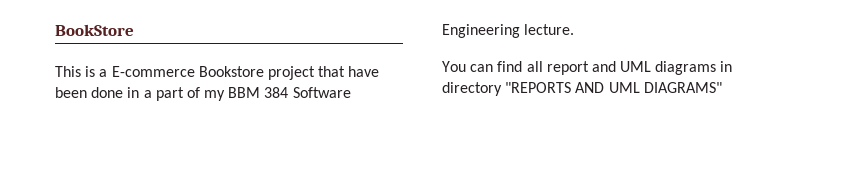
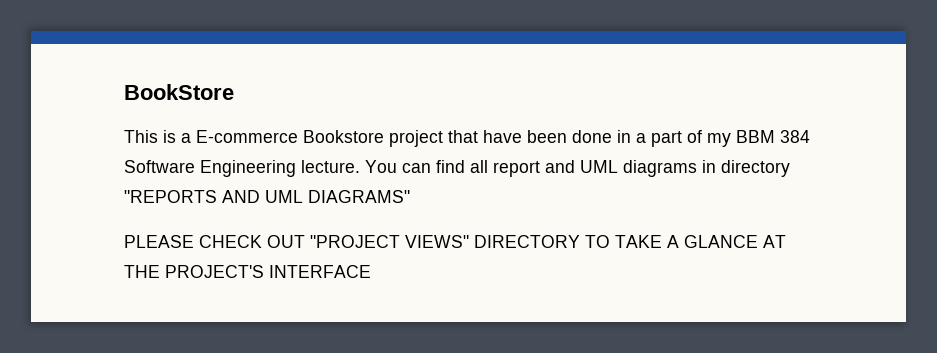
- This is a E-commerce Bookstore project that have been done in a part of my BBM 384 Software Engineering lecture.
- You can find all report and UML diagrams in directory "REPORTS AND UML DIAGRAMS"
+ This is a E-commerce Bookstore project that have been done in a part of my BBM 384 Software Engineering lecture. You can find all report and UML diagrams in directory "REPORTS AND UML DIAGRAMS"
+ PLEASE CHECK OUT "PROJECT VIEWS" DIRECTORY TO TAKE A GLANCE AT THE PROJECT'S INTERFACE

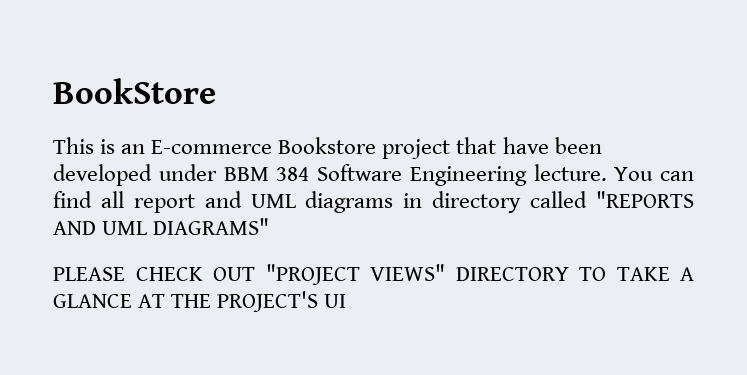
- This is a E-commerce Bookstore project that have been done in a part of my BBM 384 Software Engineering lecture.
+ This is an E-commerce Bookstore project that have been developed under BBM 384 Software Engineering lecture.
- You can find all report and UML diagrams in directory "REPORTS AND UML DIAGRAMS"
+ You can find all report and UML diagrams in directory called "REPORTS AND UML DIAGRAMS"
- PLEASE CHECK OUT "PROJECT VIEWS" DIRECTORY TO TAKE A GLANCE AT THE PROJECT'S INTERFACE
+ PLEASE CHECK OUT "PROJECT VIEWS" DIRECTORY TO TAKE A GLANCE AT THE PROJECT'S UI

